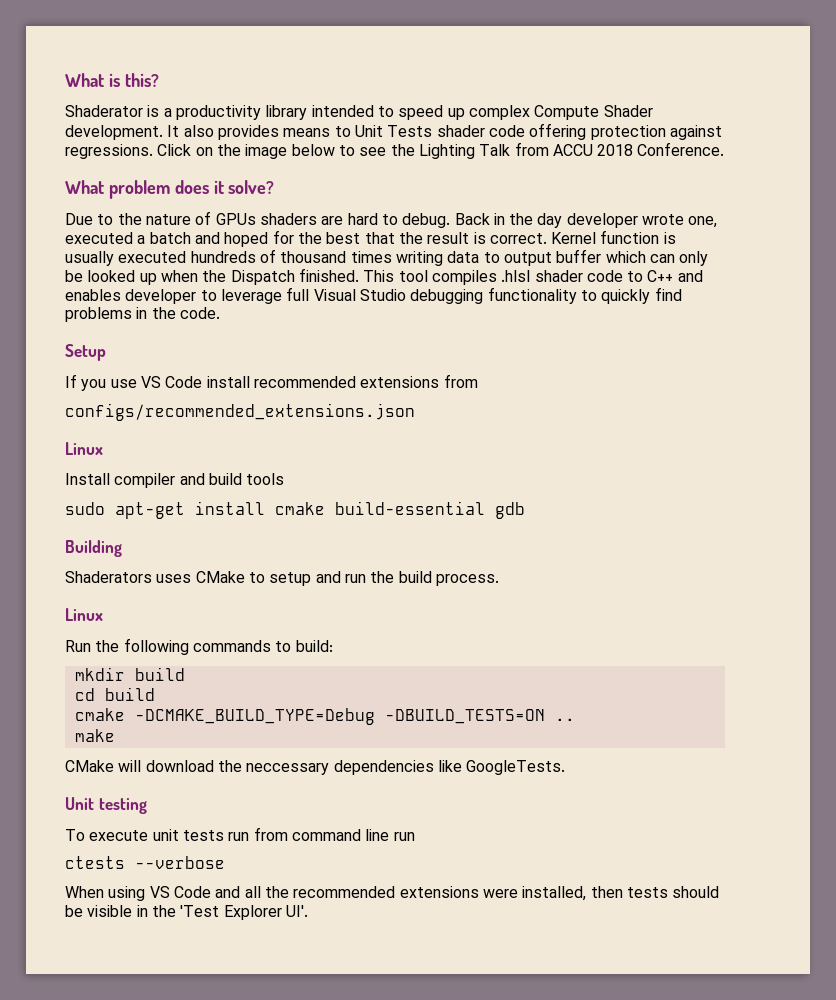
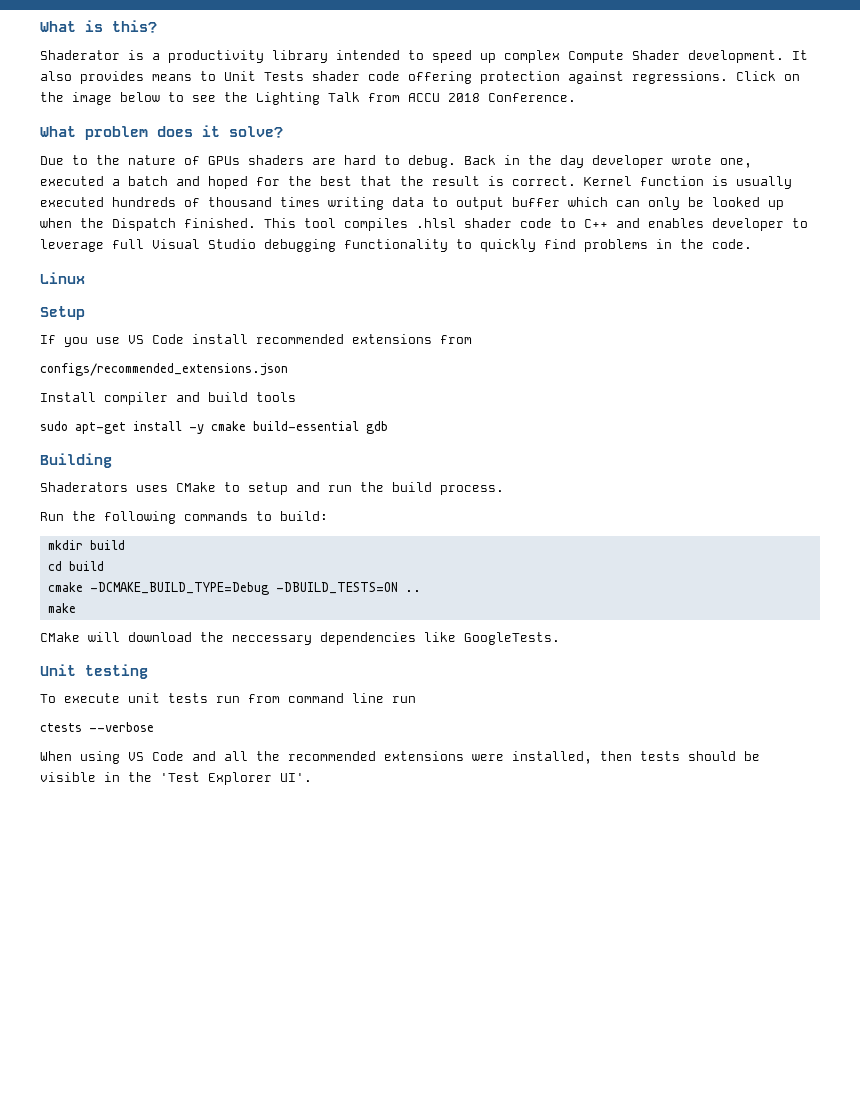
+ Linux
  configs/recommended_extensions.json
- Linux
- sudo apt-get install cmake build-essential gdb
+ sudo apt-get install -y cmake build-essential gdb
  Shaderators uses CMake to setup and run the build process.
- Linux

